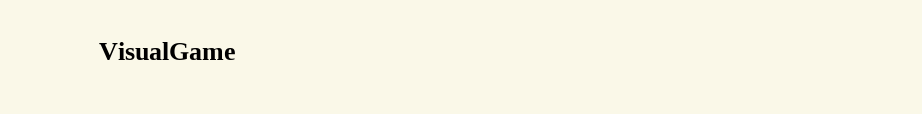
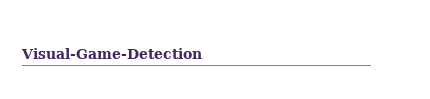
- VisualGame
+ Visual-Game-Detection

